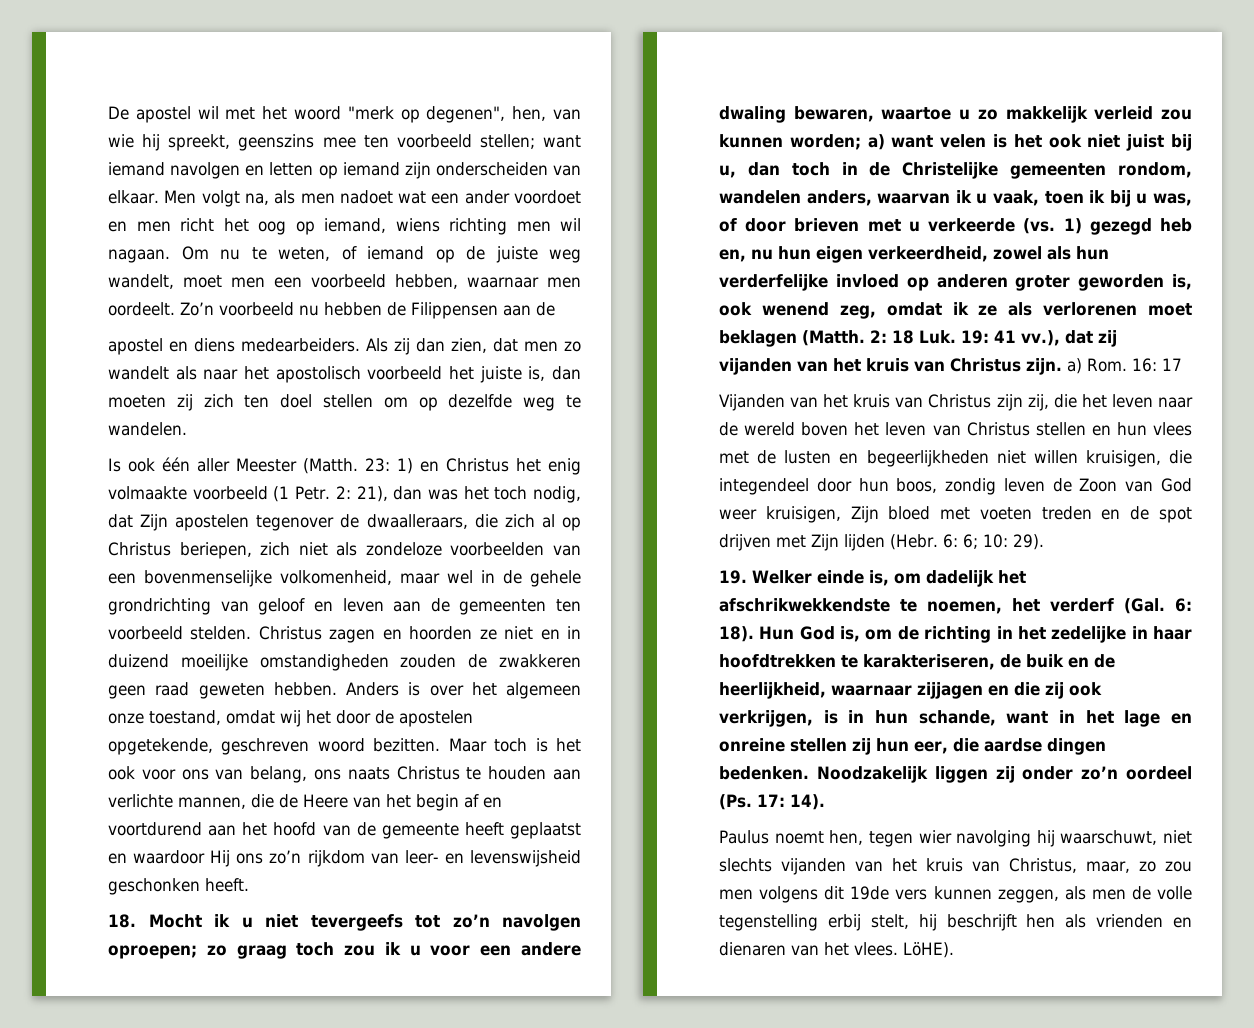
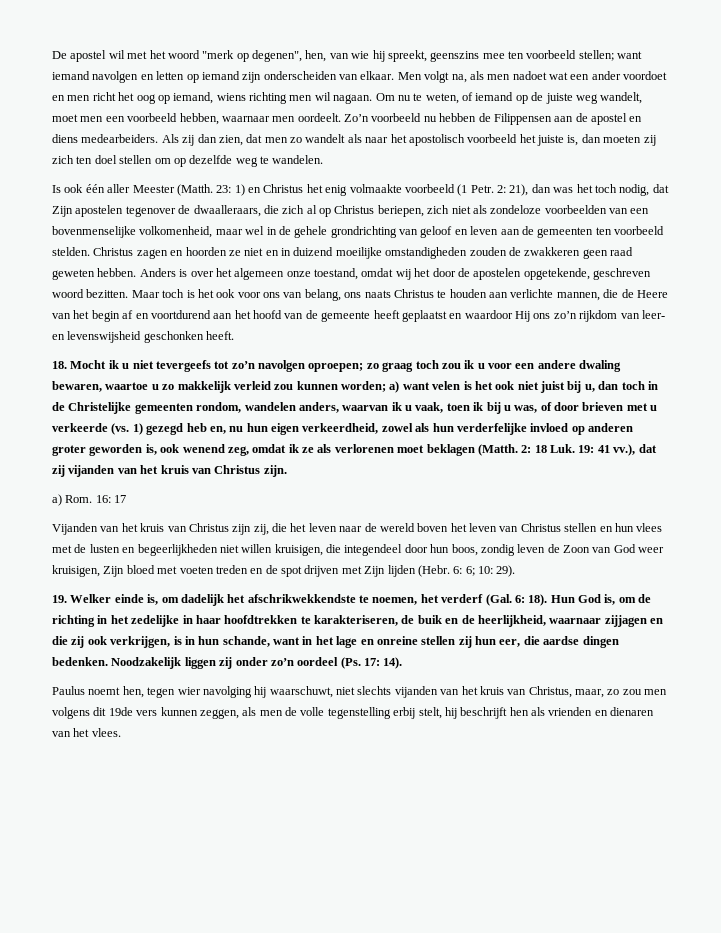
- Zo’n voorbeeld nu hebben de Filippensen aan de
- apostel en diens medearbeiders.
+ Zo’n voorbeeld nu hebben de Filippensen aan de apostel en diens medearbeiders.
- 2: 18 Luk. 19: 41 vv.), dat zij vijanden van het kruis van Christus zijn. a) Rom. 16: 17
+ 2: 18 Luk. 19: 41 vv.), dat zij vijanden van het kruis van Christus zijn.
+ a) Rom. 16: 17
- LöHE).

